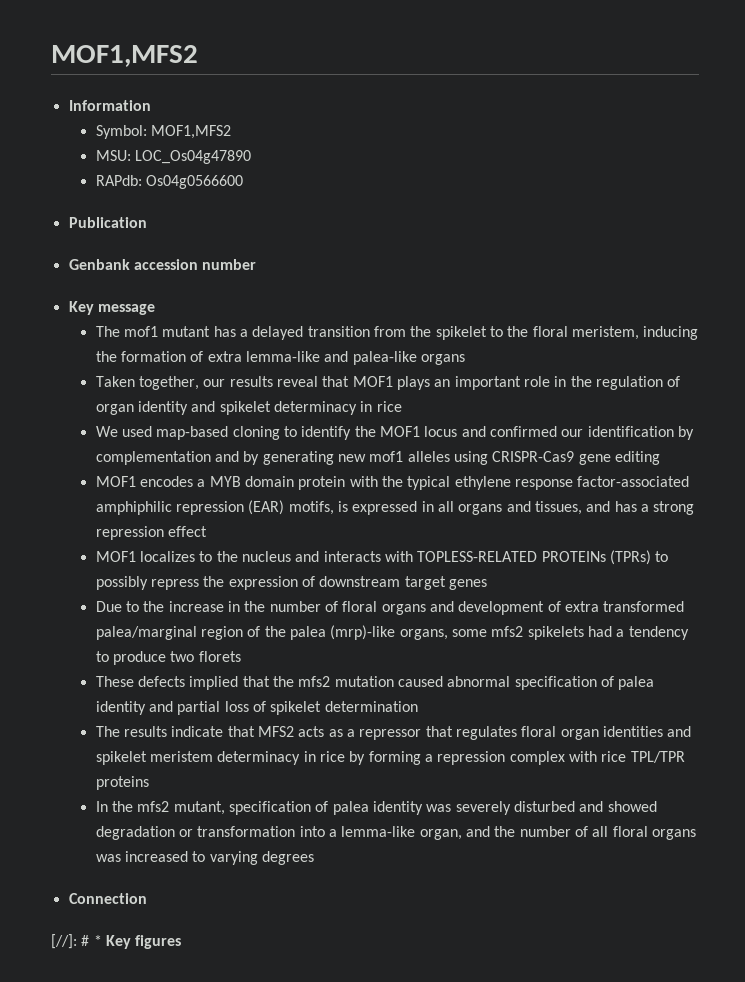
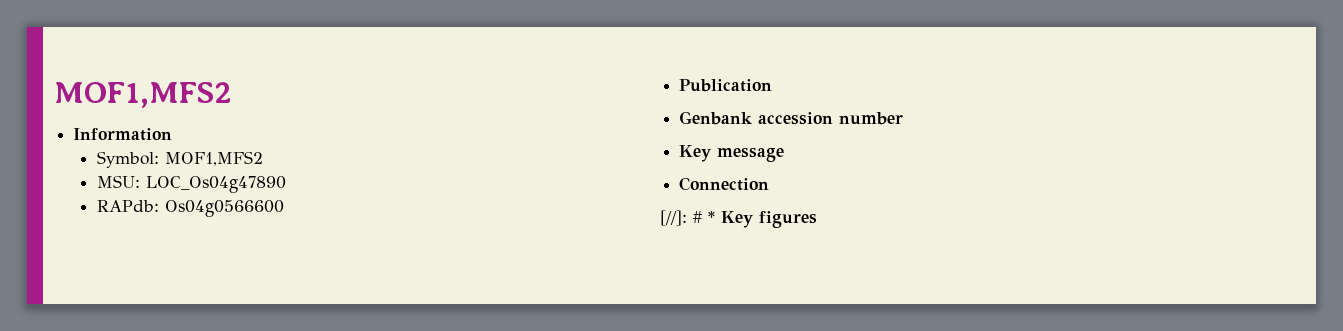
- The mof1 mutant has a delayed transition from the spikelet to the floral meristem, inducing the formation of extra lemma-like and palea-like organs
- Taken together, our results reveal that MOF1 plays an important role in the regulation of organ identity and spikelet determinacy in rice
- We used map-based cloning to identify the MOF1 locus and confirmed our identification by complementation and by generating new mof1 alleles using CRISPR-Cas9 gene editing
- MOF1 encodes a MYB domain protein with the typical ethylene response factor-associated amphiphilic repression (EAR) motifs, is expressed in all organs and tissues, and has a strong repression effect
- MOF1 localizes to the nucleus and interacts with TOPLESS-RELATED PROTEINs (TPRs) to possibly repress the expression of downstream target genes
- Due to the increase in the number of floral organs and development of extra transformed palea/marginal region of the palea (mrp)-like organs, some mfs2 spikelets had a tendency to produce two florets
- These defects implied that the mfs2 mutation caused abnormal specification of palea identity and partial loss of spikelet determination
- The results indicate that MFS2 acts as a repressor that regulates floral organ identities and spikelet meristem determinacy in rice by forming a repression complex with rice TPL/TPR proteins
- In the mfs2 mutant, specification of palea identity was severely disturbed and showed degradation or transformation into a lemma-like organ, and the number of all floral organs was increased to varying degrees

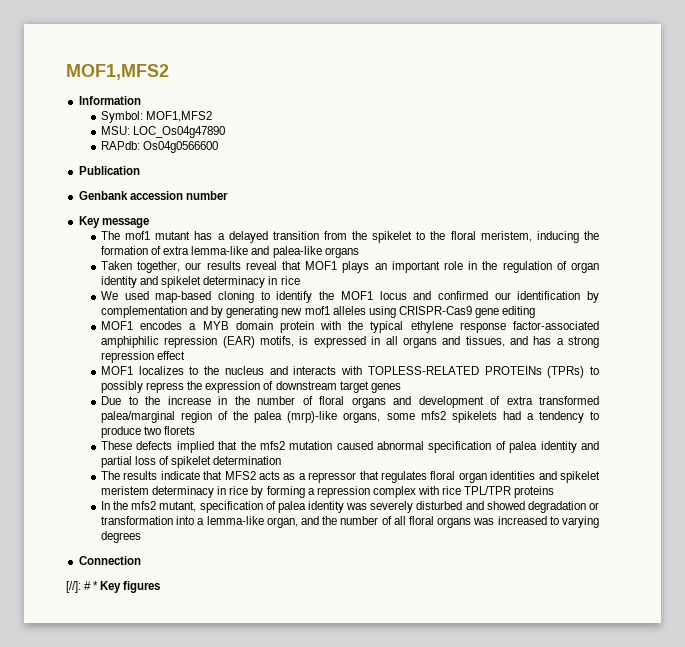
+ The mof1 mutant has a delayed transition from the spikelet to the floral meristem, inducing the formation of extra lemma-like and palea-like organs
+ Taken together, our results reveal that MOF1 plays an important role in the regulation of organ identity and spikelet determinacy in rice
+ We used map-based cloning to identify the MOF1 locus and confirmed our identification by complementation and by generating new mof1 alleles using CRISPR-Cas9 gene editing
+ MOF1 encodes a MYB domain protein with the typical ethylene response factor-associated amphiphilic repression (EAR) motifs, is expressed in all organs and tissues, and has a strong repression effect
+ MOF1 localizes to the nucleus and interacts with TOPLESS-RELATED PROTEINs (TPRs) to possibly repress the expression of downstream target genes
+ Due to the increase in the number of floral organs and development of extra transformed palea/marginal region of the palea (mrp)-like organs, some mfs2 spikelets had a tendency to produce two florets
+ These defects implied that the mfs2 mutation caused abnormal specification of palea identity and partial loss of spikelet determination
+ The results indicate that MFS2 acts as a repressor that regulates floral organ identities and spikelet meristem determinacy in rice by forming a repression complex with rice TPL/TPR proteins
+ In the mfs2 mutant, specification of palea identity was severely disturbed and showed degradation or transformation into a lemma-like organ, and the number of all floral organs was increased to varying degrees

